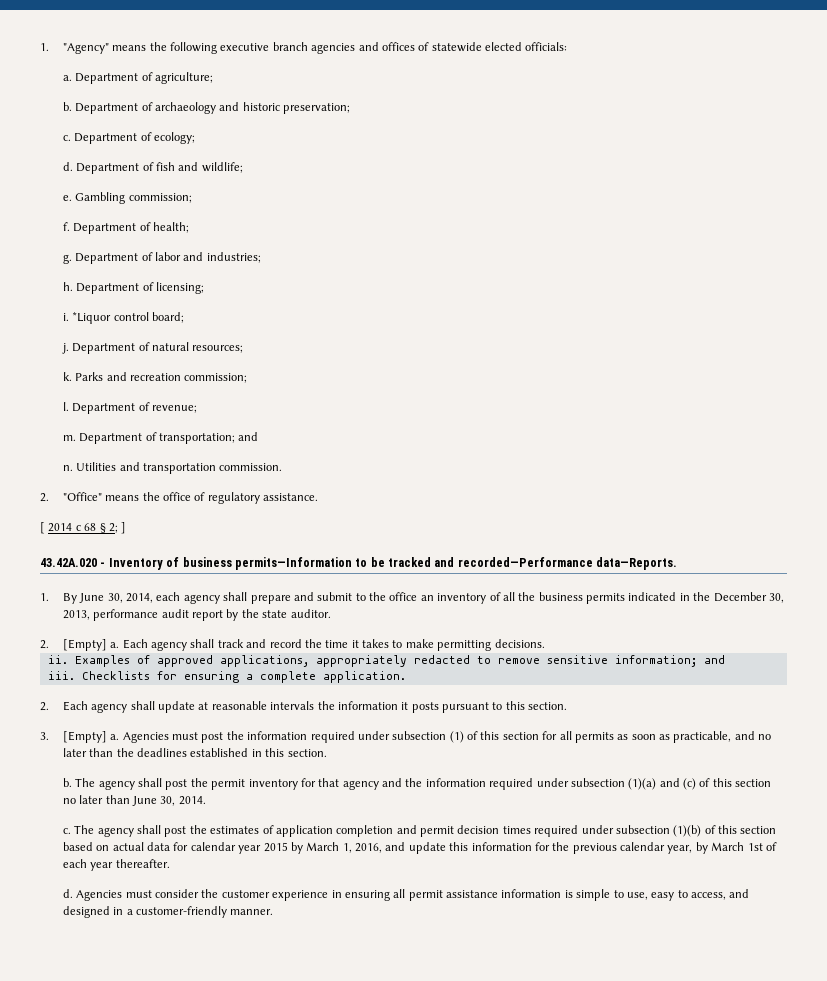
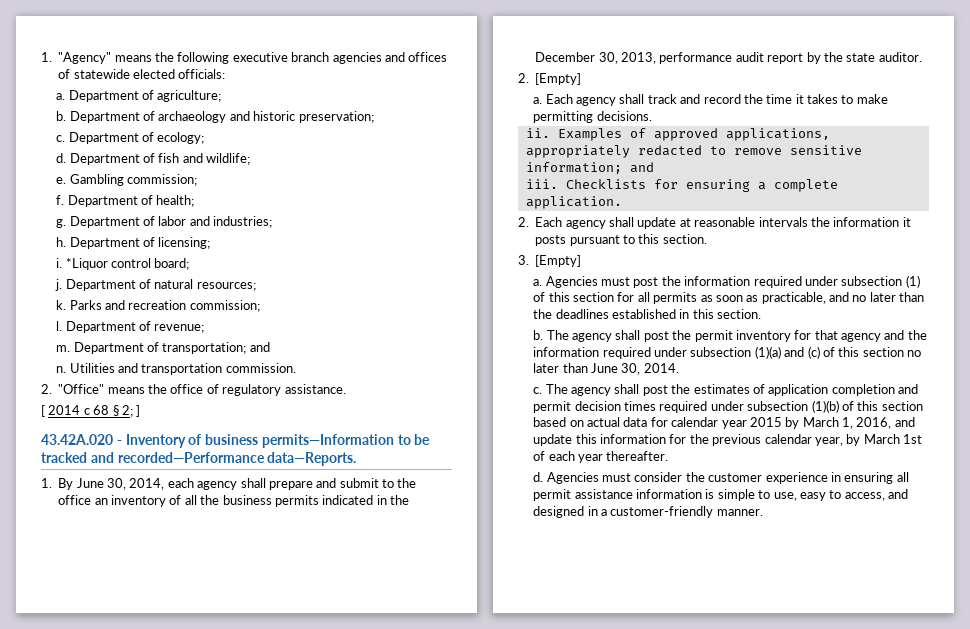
- 2. [Empty] a.
+ 2. [Empty]
+ a.
- 3. [Empty] a.
+ 3. [Empty]
+ a.

